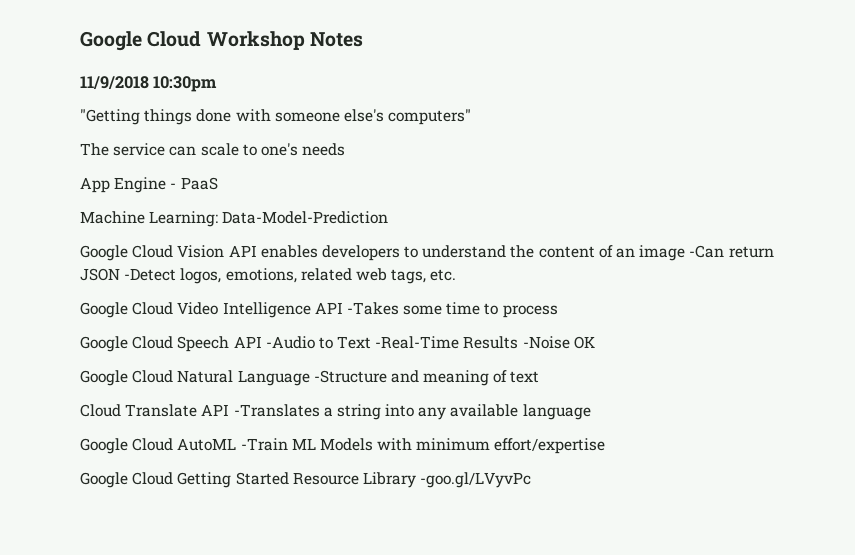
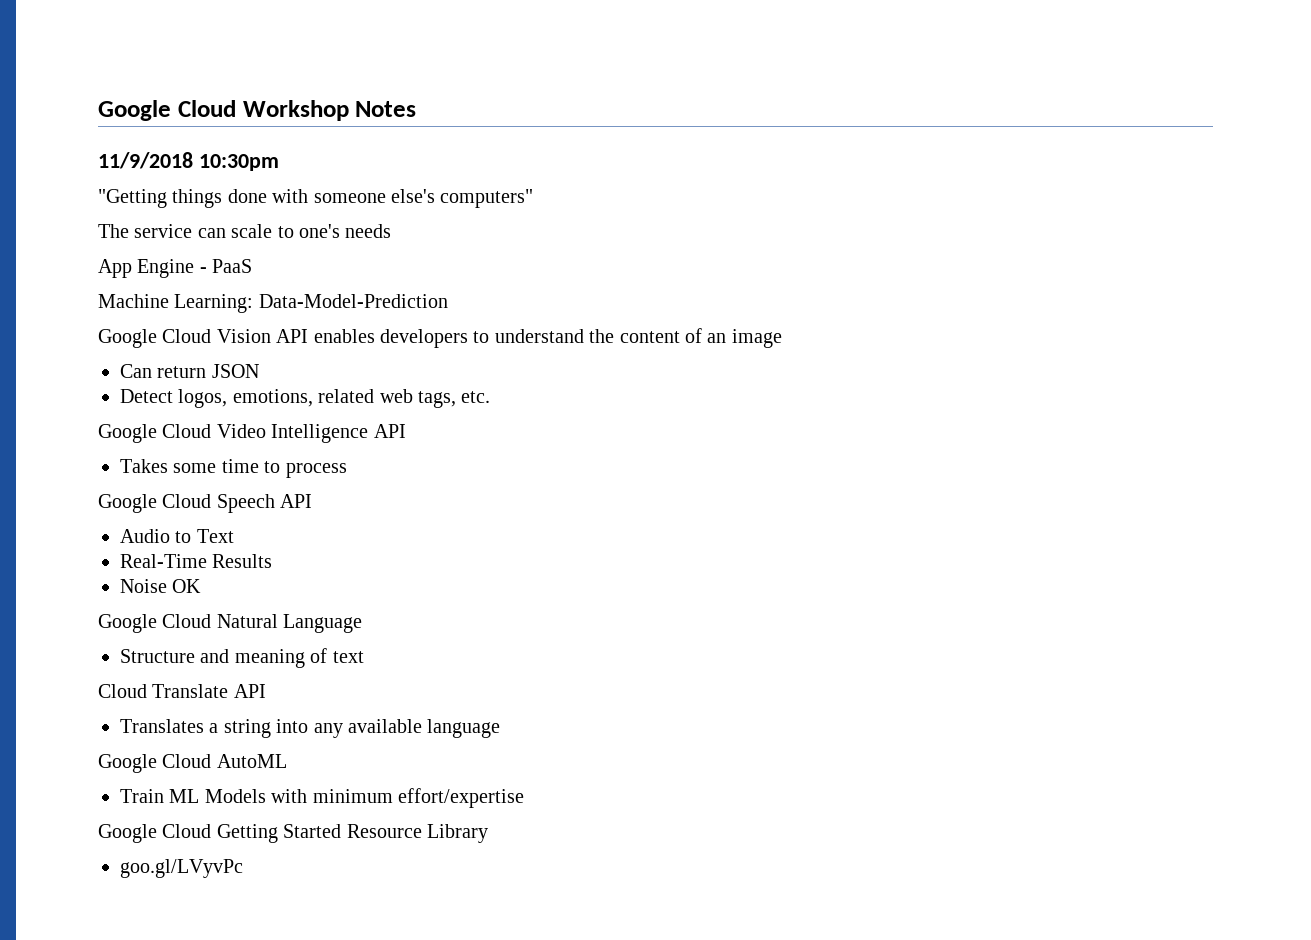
- Google Cloud Vision API enables developers to understand the content of an image -Can return JSON -Detect logos, emotions, related web tags, etc.
+ Google Cloud Vision API enables developers to understand the content of an image
+ Can return JSON
+ Detect logos, emotions, related web tags, etc.
- Google Cloud Video Intelligence API -Takes some time to process
+ Google Cloud Video Intelligence API
+ Takes some time to process
- Google Cloud Speech API -Audio to Text -Real-Time Results -Noise OK
+ Google Cloud Speech API
+ Audio to Text
+ Real-Time Results
+ Noise OK
- Google Cloud Natural Language -Structure and meaning of text
+ Google Cloud Natural Language
+ Structure and meaning of text
- Cloud Translate API -Translates a string into any available language
+ Cloud Translate API
+ Translates a string into any available language
- Google Cloud AutoML -Train ML Models with minimum effort/expertise
+ Google Cloud AutoML
+ Train ML Models with minimum effort/expertise
- Google Cloud Getting Started Resource Library -goo.gl/LVyvPc
+ Google Cloud Getting Started Resource Library
+ goo.gl/LVyvPc

